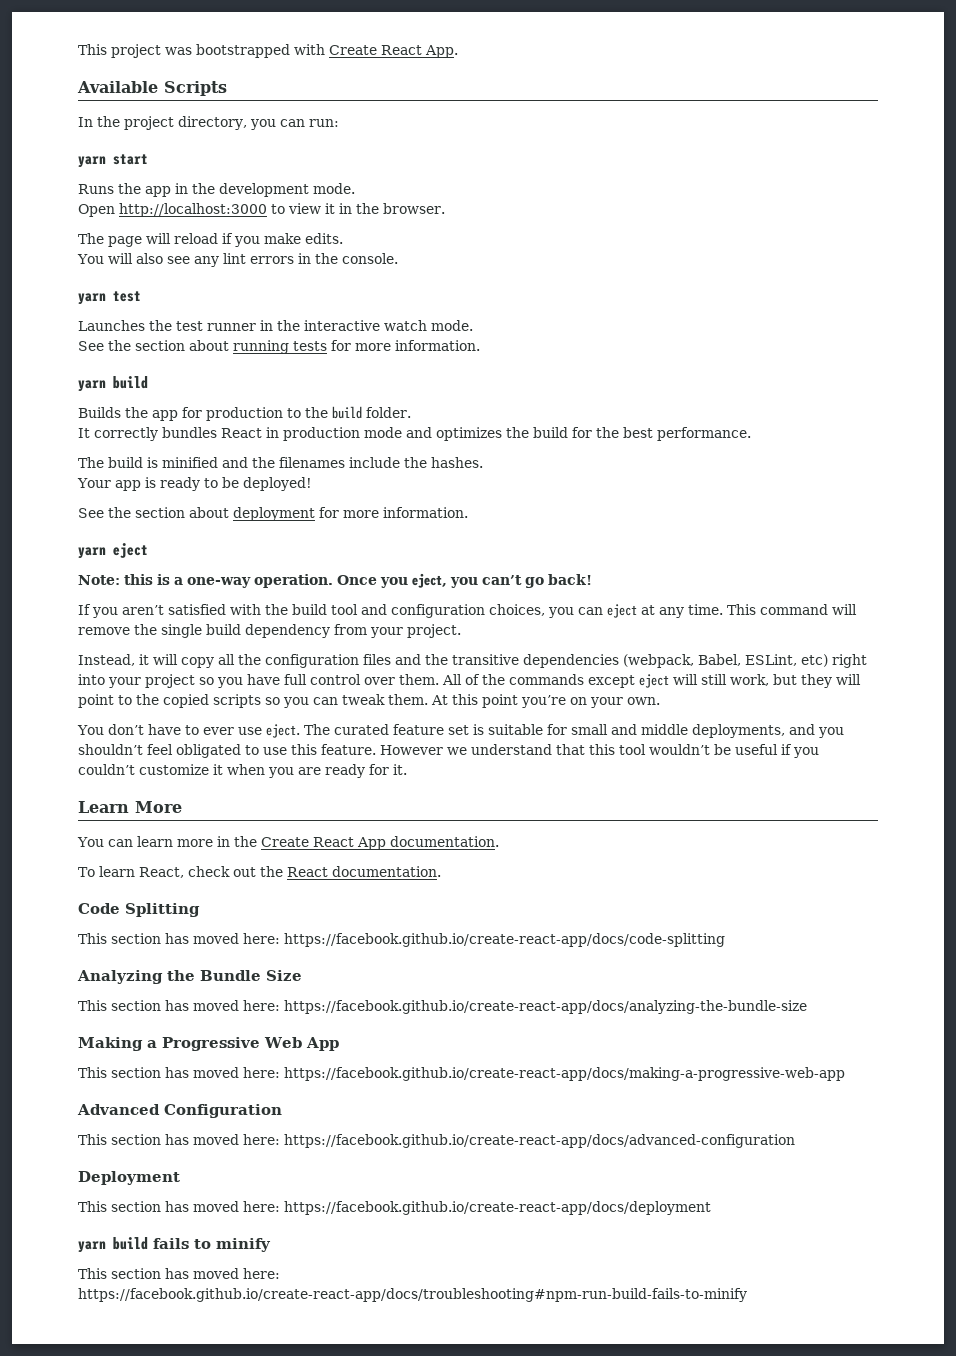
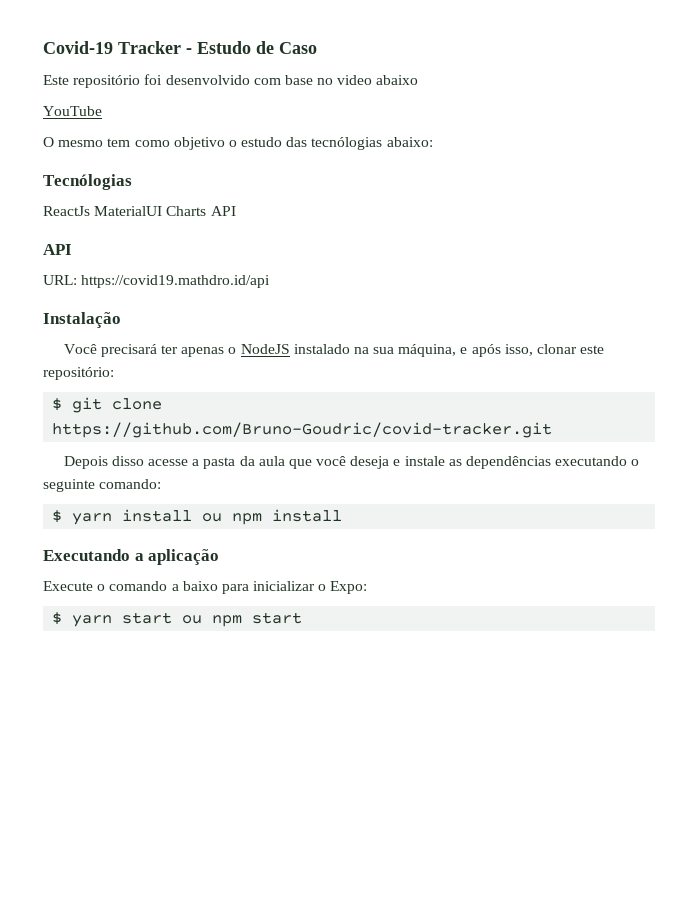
- This project was bootstrapped with Create React App.
- Available Scripts
- In the project directory, you can run:
- yarn start
- Runs the app in the development mode.
- Open http://localhost:3000 to view it in the browser.
- The page will reload if you make edits.
- You will also see any lint errors in the console.
- yarn test
- Launches the test runner in the interactive watch mode.
- See the section about running tests for more information.
- yarn build
- Builds the app for production to the build folder.
- It correctly bundles React in production mode and optimizes the build for the best performance.
- The build is minified and the filenames include the hashes.
- Your app is ready to be deployed!
- See the section about deployment for more information.
- yarn eject
- Note: this is a one-way operation. Once you eject, you can’t go back!
- If you aren’t satisfied with the build tool and configuration choices, you can eject at any time. This command will remove the single build dependency from your project.
- Instead, it will copy all the configuration files and the transitive dependencies (webpack, Babel, ESLint, etc) right into your project so you have full control over them. All of the commands except eject will still work, but they will point to the copied scripts so you can tweak them. At this point you’re on your own.
- You don’t have to ever use eject. The curated feature set is suitable for small and middle deployments, and you shouldn’t feel obligated to use this feature. However we understand that this tool wouldn’t be useful if you couldn’t customize it when you are ready for it.
- Learn More
- You can learn more in the Create React App documentation.
- To learn React, check out the React documentation.
- Code Splitting
- This section has moved here: https://facebook.github.io/create-react-app/docs/code-splitting
- Analyzing the Bundle Size
- This section has moved here: https://facebook.github.io/create-react-app/docs/analyzing-the-bundle-size
- Making a Progressive Web App
- This section has moved here: https://facebook.github.io/create-react-app/docs/making-a-progressive-web-app
- Advanced Configuration
- This section has moved here: https://facebook.github.io/create-react-app/docs/advanced-configuration
- Deployment
- This section has moved here: https://facebook.github.io/create-react-app/docs/deployment
- yarn build fails to minify
- This section has moved here: https://facebook.github.io/create-react-app/docs/troubleshooting#npm-run-build-fails-to-minify
+ Covid-19 Tracker - Estudo de Caso
+ Este repositório foi desenvolvido com base no video abaixo
+ YouTube
+ O mesmo tem como objetivo o estudo das tecnólogias abaixo:
+ Tecnólogias
+ ReactJs MaterialUI Charts API
+ API
+ URL: https://covid19.mathdro.id/api
+ Instalação
+ Você precisará ter apenas o NodeJS instalado na sua máquina, e após isso, clonar este repositório:
+ $ git clone https://github.com/Bruno-Goudric/covid-tracker.git
+ Depois disso acesse a pasta da aula que você deseja e instale as dependências executando o seguinte comando:
+ $ yarn install ou npm install
+ Executando a aplicação
+ Execute o comando a baixo para inicializar o Expo:
+ $ yarn start ou npm start

